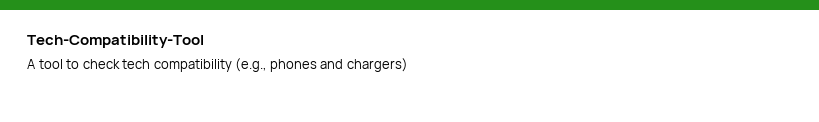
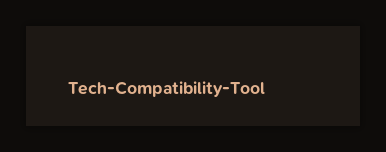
- A tool to check tech compatibility (e.g., phones and chargers)

